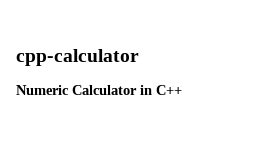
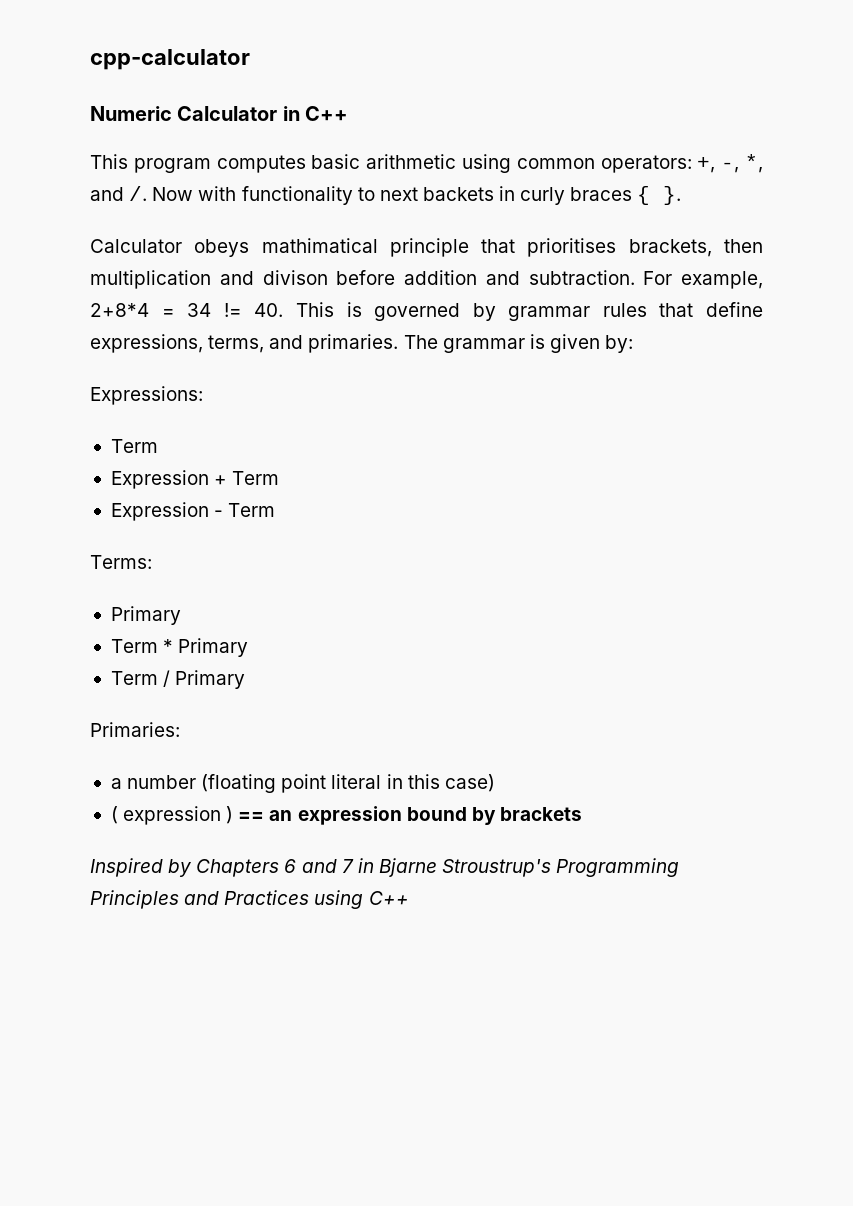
+ This program computes basic arithmetic using common operators: +, -, *, and /. Now with functionality to next backets in curly braces { }.
+ Calculator obeys mathimatical principle that prioritises brackets, then multiplication and divison before addition and subtraction. For example, 2+8*4 = 34 != 40. This is governed by grammar rules that define expressions, terms, and primaries. The grammar is given by:
+ Expressions:
+ Term
+ Expression + Term
+ Expression - Term
+ Terms:
+ Primary
+ Term * Primary
+ Term / Primary
+ Primaries:
+ a number (floating point literal in this case)
+ ( expression ) == an expression bound by brackets
+ Inspired by Chapters 6 and 7 in Bjarne Stroustrup's Programming Principles and Practices using C++

